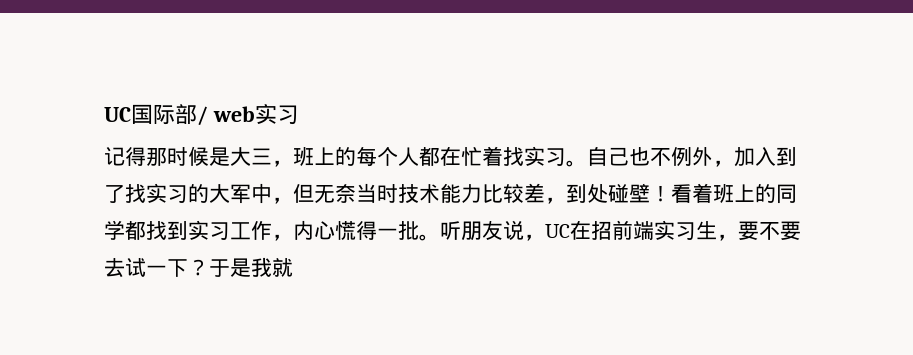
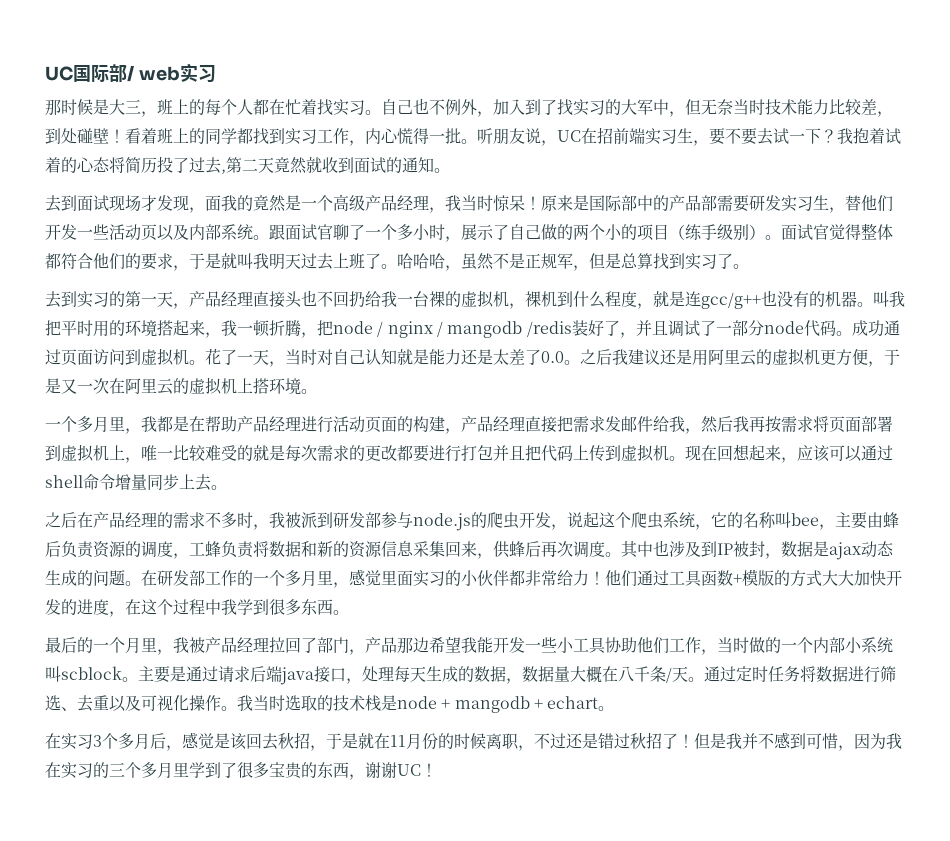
- 记得那时候是大三，班上的每个人都在忙着找实习。
+ 那时候是大三，班上的每个人都在忙着找实习。
- 于是我就
+ 我抱着试着的心态将简历投了过去,第二天竟然就收到面试的通知。
+ 去到面试现场才发现，面我的竟然是一个高级产品经理，我当时惊呆！原来是国际部中的产品部需要研发实习生，替他们开发一些活动页以及内部系统。跟面试官聊了一个多小时，展示了自己做的两个小的项目（练手级别）。面试官觉得整体都符合他们的要求，于是就叫我明天过去上班了。哈哈哈，虽然不是正规军，但是总算找到实习了。
+ 去到实习的第一天，产品经理直接头也不回扔给我一台裸的虚拟机，裸机到什么程度，就是连gcc/g++也没有的机器。叫我把平时用的环境搭起来，我一顿折腾，把node / nginx / mangodb /redis装好了，并且调试了一部分node代码。成功通过页面访问到虚拟机。花了一天，当时对自己认知就是能力还是太差了0.0。之后我建议还是用阿里云的虚拟机更方便，于是又一次在阿里云的虚拟机上搭环境。
+ 一个多月里，我都是在帮助产品经理进行活动页面的构建，产品经理直接把需求发邮件给我，然后我再按需求将页面部署到虚拟机上，唯一比较难受的就是每次需求的更改都要进行打包并且把代码上传到虚拟机。现在回想起来，应该可以通过shell命令增量同步上去。
+ 之后在产品经理的需求不多时，我被派到研发部参与node.js的爬虫开发，说起这个爬虫系统，它的名称叫bee，主要由蜂后负责资源的调度，工蜂负责将数据和新的资源信息采集回来，供蜂后再次调度。其中也涉及到IP被封，数据是ajax动态生成的问题。在研发部工作的一个多月里，感觉里面实习的小伙伴都非常给力！他们通过工具函数+模版的方式大大加快开发的进度，在这个过程中我学到很多东西。
+ 最后的一个月里，我被产品经理拉回了部门，产品那边希望我能开发一些小工具协助他们工作，当时做的一个内部小系统叫scblock。主要是通过请求后端java接口，处理每天生成的数据，数据量大概在八千条/天。通过定时任务将数据进行筛选、去重以及可视化操作。我当时选取的技术栈是node + mangodb + echart。
+ 在实习3个多月后，感觉是该回去秋招，于是就在11月份的时候离职，不过还是错过秋招了！但是我并不感到可惜，因为我在实习的三个多月里学到了很多宝贵的东西，谢谢UC！

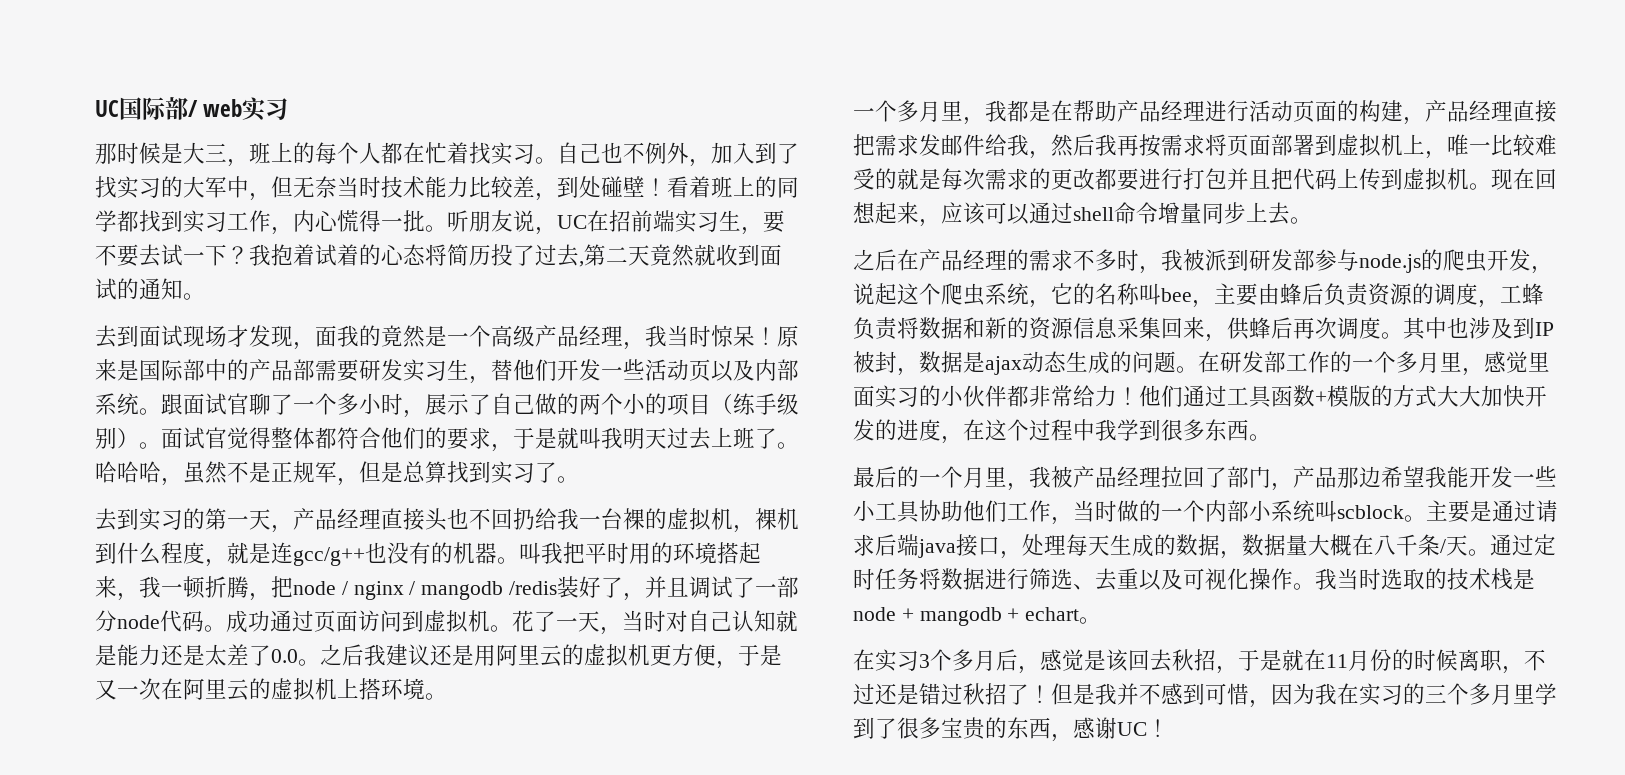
- 但是我并不感到可惜，因为我在实习的三个多月里学到了很多宝贵的东西，谢谢UC！
+ 但是我并不感到可惜，因为我在实习的三个多月里学到了很多宝贵的东西，感谢UC！

